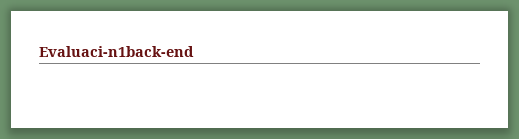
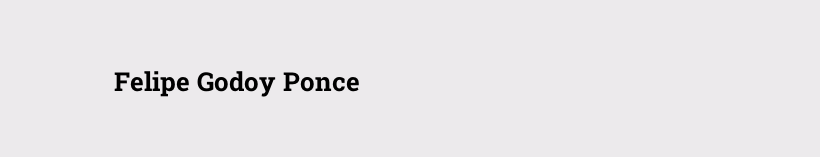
- Evaluaci-n1back-end
+ Felipe Godoy Ponce

